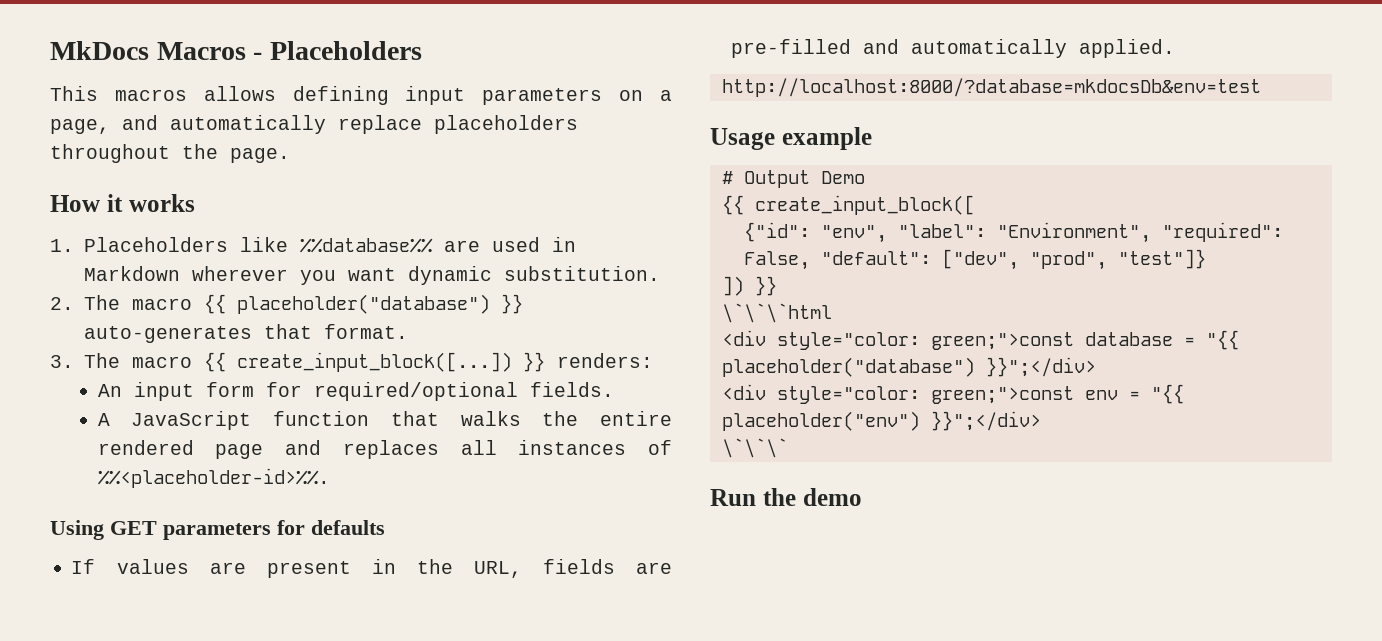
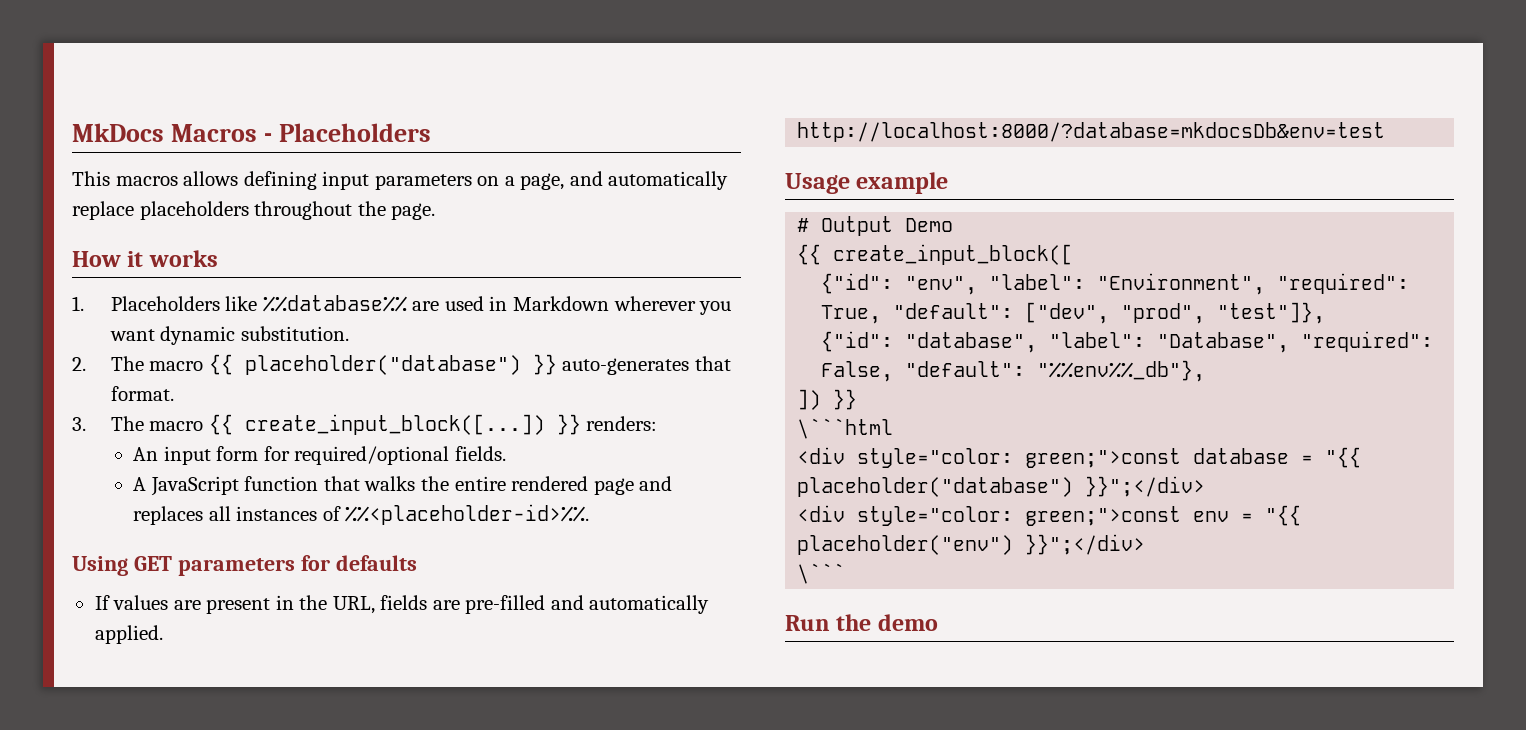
- {"id": "env", "label": "Environment", "required": False, "default": ["dev", "prod", "test"]}
+ {"id": "env", "label": "Environment", "required": True, "default": ["dev", "prod", "test"]},
+ {"id": "database", "label": "Database", "required": False, "default": "%%env%%_db"},
- \`\`\`html
+ \```html
- \`\`\`
+ \```

